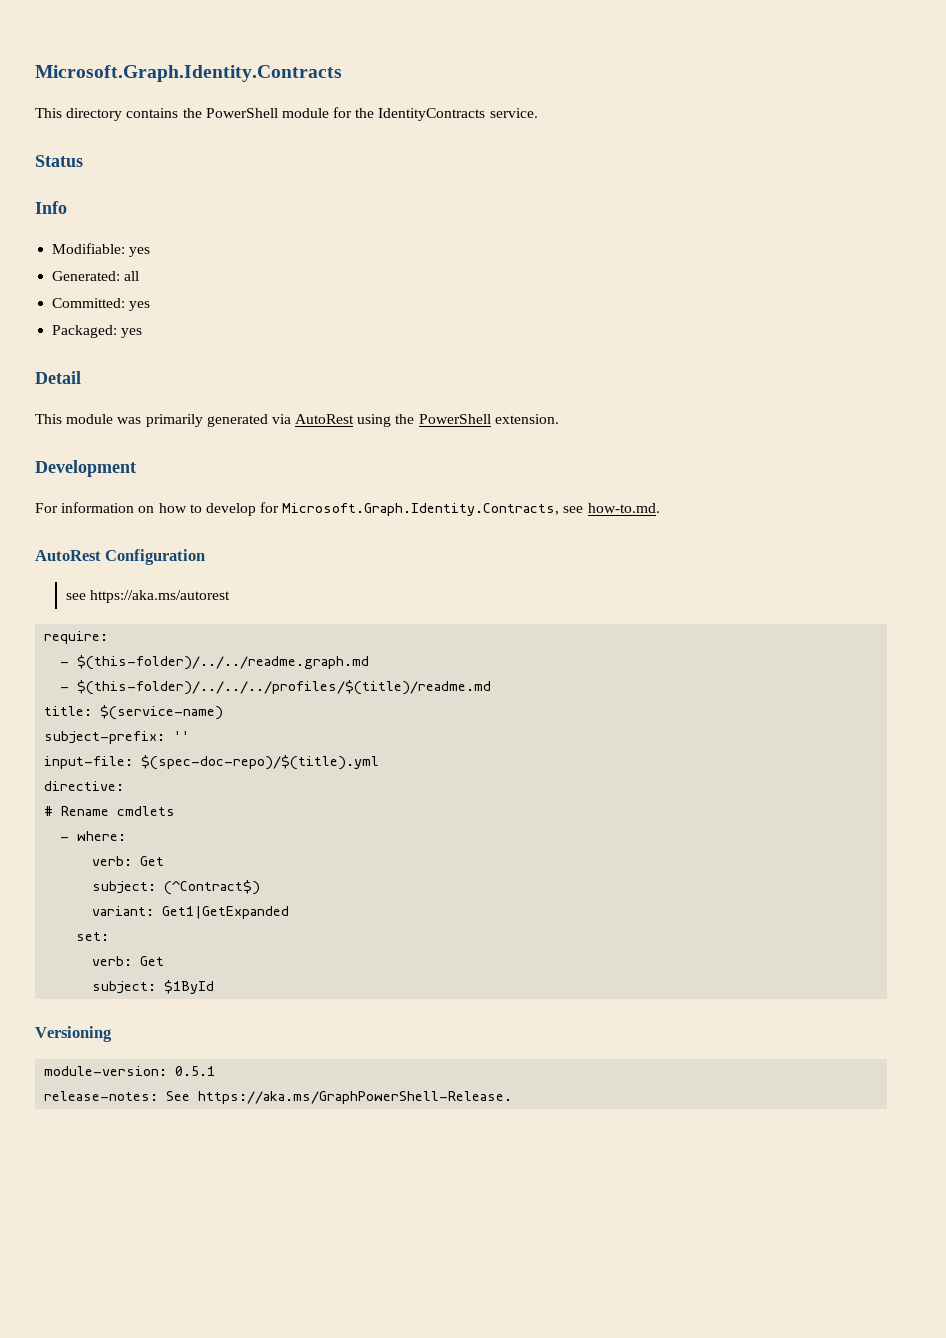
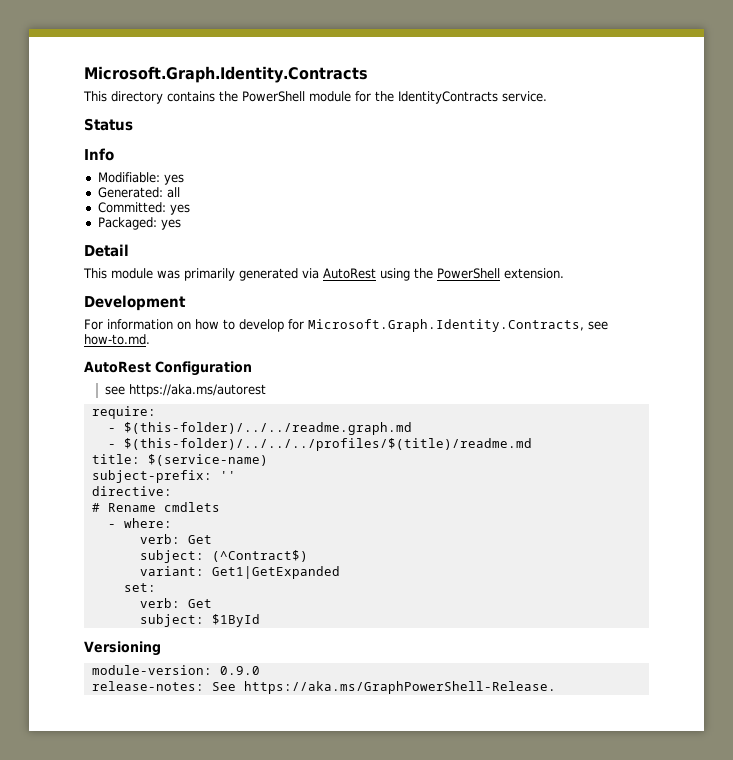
- input-file: $(spec-doc-repo)/$(title).yml
- module-version: 0.5.1
+ module-version: 0.9.0

